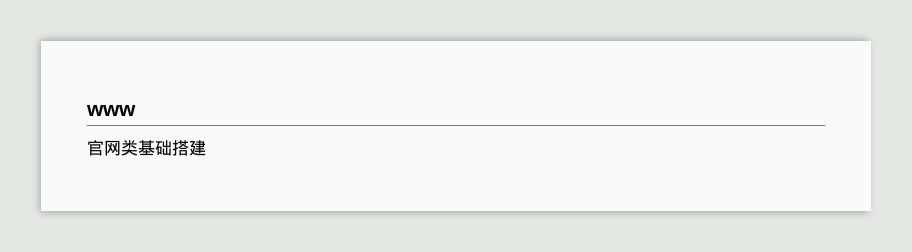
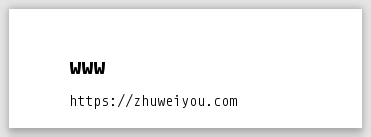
- 官网类基础搭建
+ https://zhuweiyou.com

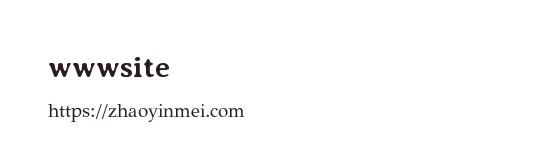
- www
- https://zhuweiyou.com
+ wwwsite
+ https://zhaoyinmei.com

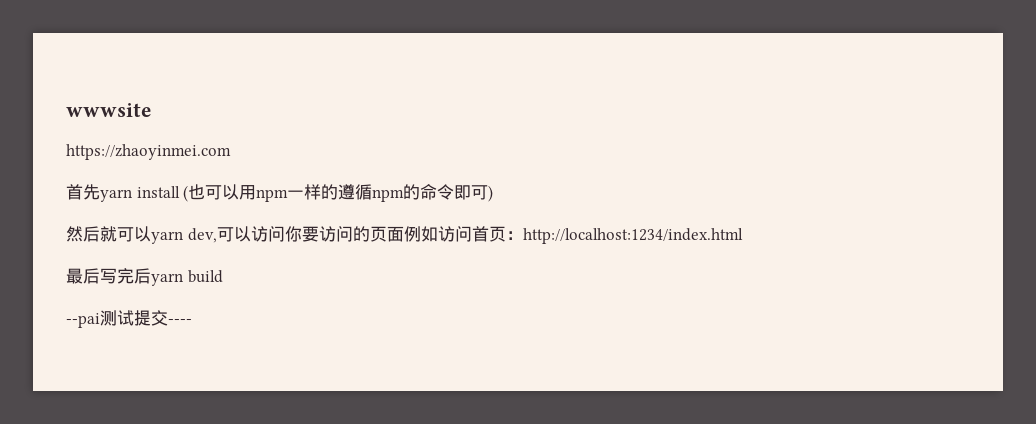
+ 首先yarn install (也可以用npm一样的遵循npm的命令即可)
+ 然后就可以yarn dev,可以访问你要访问的页面例如访问首页：http://localhost:1234/index.html
+ 最后写完后yarn build
+ --pai测试提交----

